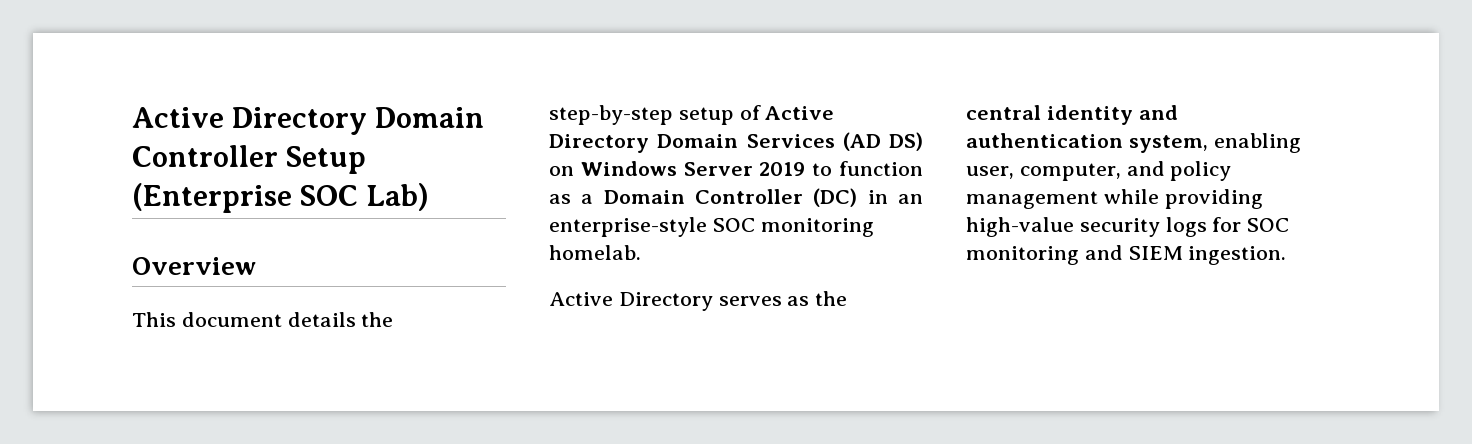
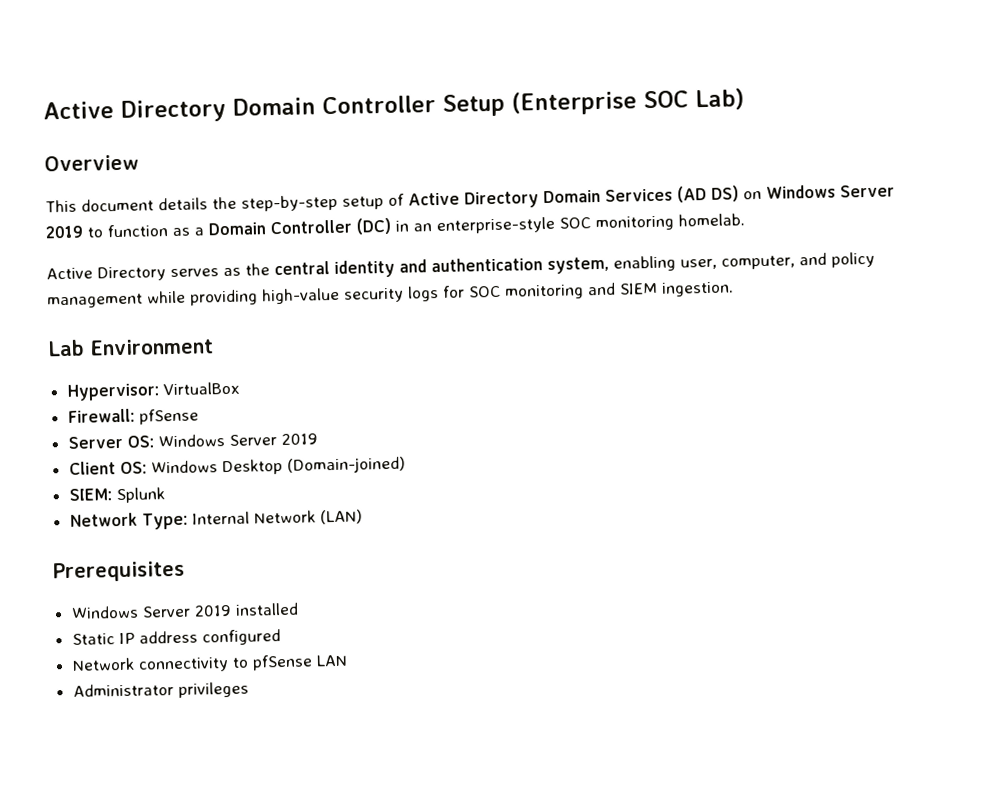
+ Lab Environment
+ Hypervisor: VirtualBox
+ Firewall: pfSense
+ Server OS: Windows Server 2019
+ Client OS: Windows Desktop (Domain-joined)
+ SIEM: Splunk
+ Network Type: Internal Network (LAN)
+ Prerequisites
+ Windows Server 2019 installed
+ Static IP address configured
+ Network connectivity to pfSense LAN
+ Administrator privileges

